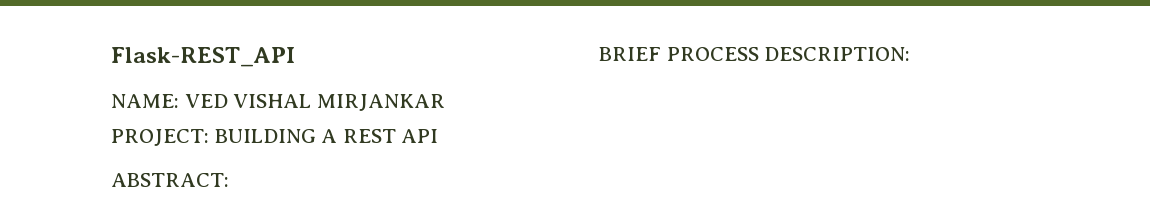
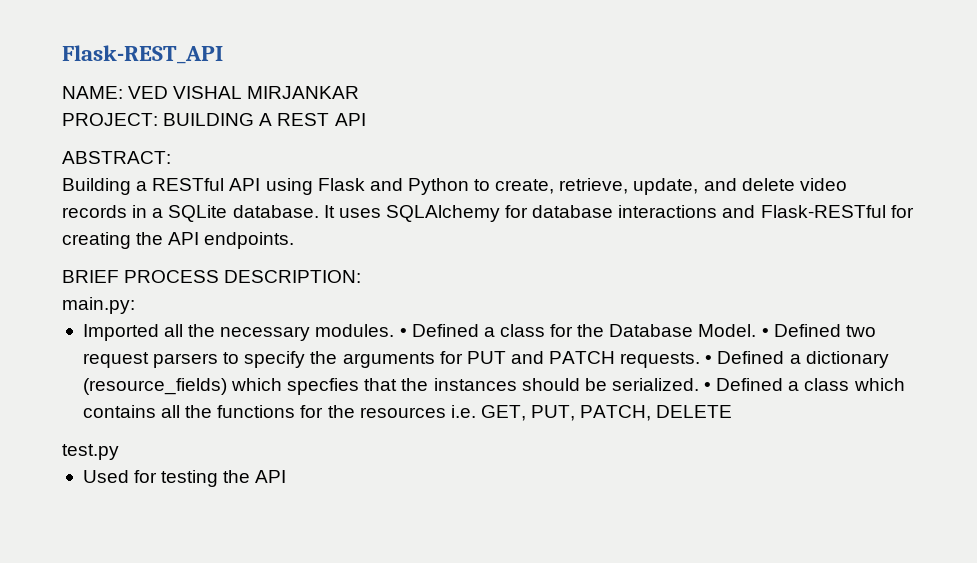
+ Building a RESTful API using Flask and Python to create, retrieve, update, and delete video records in a SQLite database. It uses SQLAlchemy for database interactions and Flask-RESTful for creating the API endpoints.
  BRIEF PROCESS DESCRIPTION:
+ main.py:
+ Imported all the necessary modules. • Defined a class for the Database Model. • Defined two request parsers to specify the arguments for PUT and PATCH requests. • Defined a dictionary (resource_fields) which specfies that the instances should be serialized. • Defined a class which contains all the functions for the resources i.e. GET, PUT, PATCH, DELETE
+ test.py
+ Used for testing the API

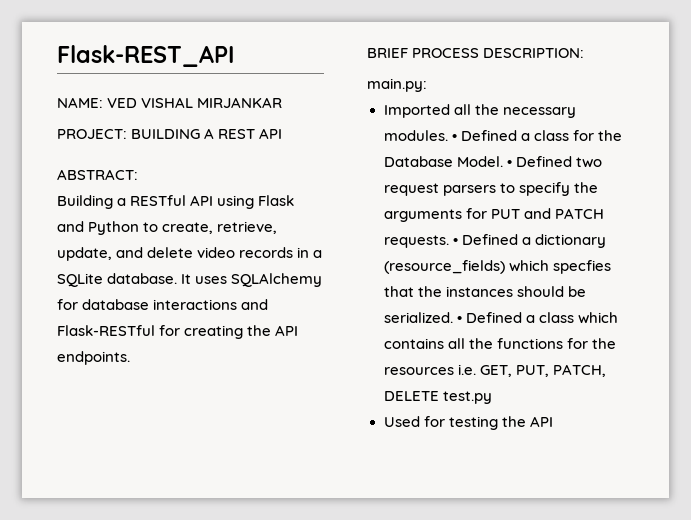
- • Defined a class which contains all the functions for the resources i.e. GET, PUT, PATCH, DELETE
- test.py
+ • Defined a class which contains all the functions for the resources i.e. GET, PUT, PATCH, DELETE test.py

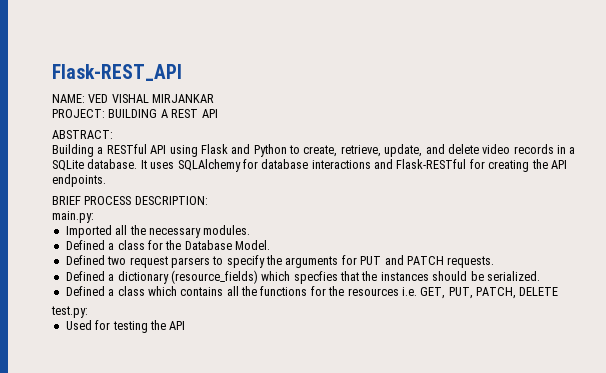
- Imported all the necessary modules. • Defined a class for the Database Model. • Defined two request parsers to specify the arguments for PUT and PATCH requests. • Defined a dictionary (resource_fields) which specfies that the instances should be serialized. • Defined a class which contains all the functions for the resources i.e. GET, PUT, PATCH, DELETE test.py
+ Imported all the necessary modules.
+ Defined a class for the Database Model.
+ Defined two request parsers to specify the arguments for PUT and PATCH requests.
+ Defined a dictionary (resource_fields) which specfies that the instances should be serialized.
+ Defined a class which contains all the functions for the resources i.e. GET, PUT, PATCH, DELETE
+ test.py:

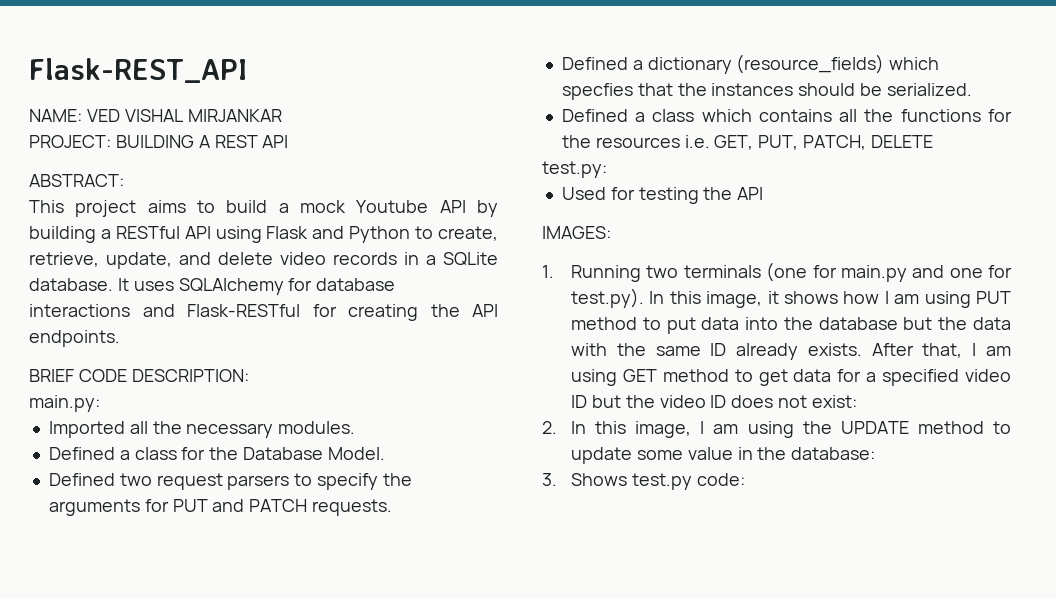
- Building a RESTful API using Flask and Python to create, retrieve, update, and delete video records in a SQLite database.
+ This project aims to build a mock Youtube API by building a RESTful API using Flask and Python to create, retrieve, update, and delete video records in a SQLite database.
- BRIEF PROCESS DESCRIPTION:
+ BRIEF CODE DESCRIPTION:
+ IMAGES:
+ 1. Running two terminals (one for main.py and one for test.py). In this image, it shows how I am using PUT method to put data into the database but the data with the same ID already exists. After that, I am using GET method to get data for a specified video ID but the video ID does not exist:
+ 2. In this image, I am using the UPDATE method to update some value in the database:
+ 3. Shows test.py code:

